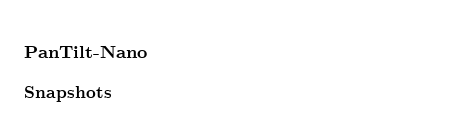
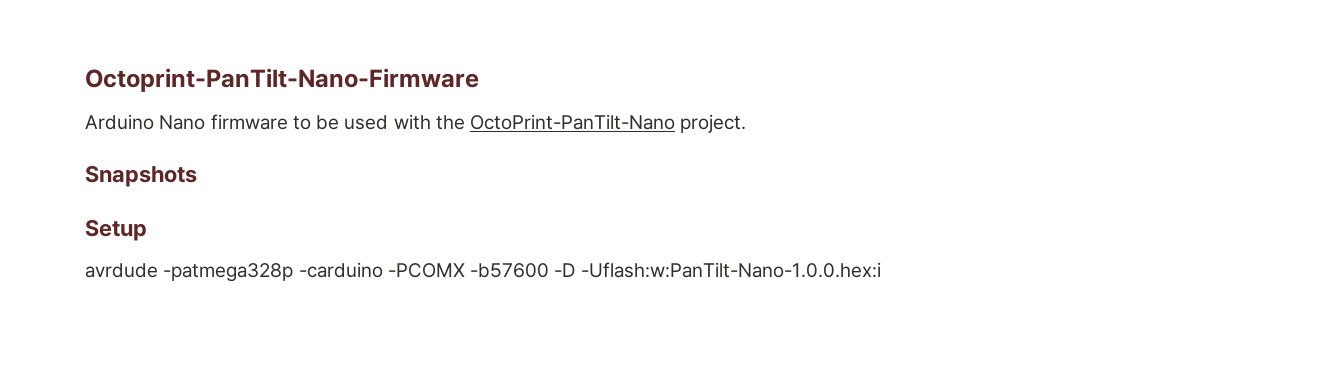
- PanTilt-Nano
+ Octoprint-PanTilt-Nano-Firmware
+ Arduino Nano firmware to be used with the OctoPrint-PanTilt-Nano project.
  Snapshots
+ Setup
+ avrdude -patmega328p -carduino -PCOMX -b57600 -D -Uflash:w:PanTilt-Nano-1.0.0.hex:i

